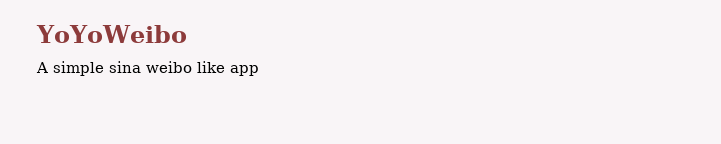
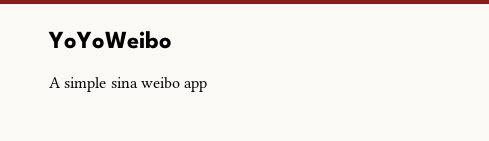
- A simple sina weibo like app
+ A simple sina weibo app

